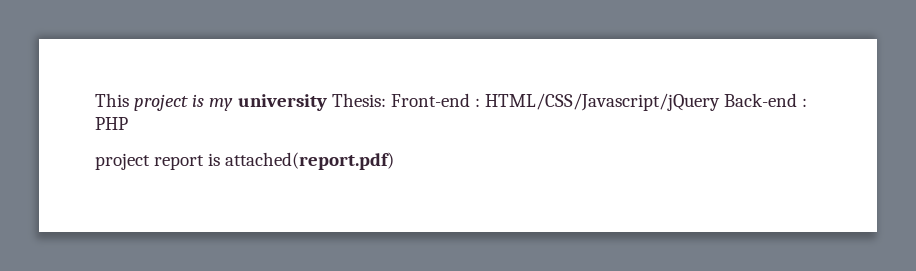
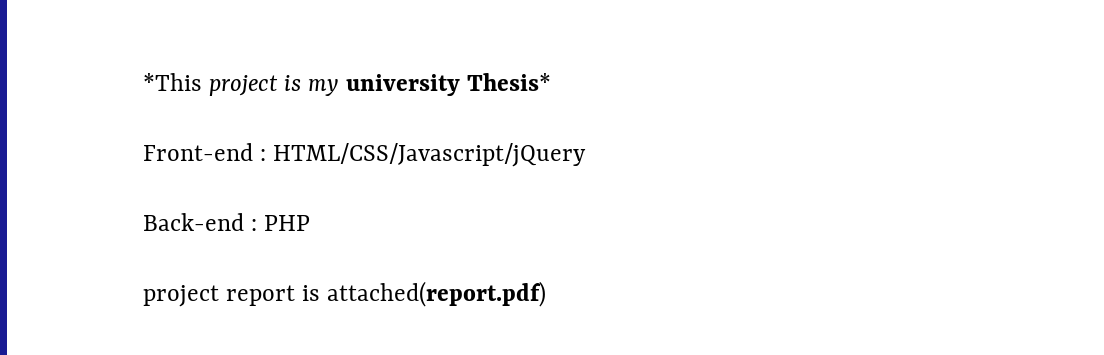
- This project is my university Thesis: Front-end : HTML/CSS/Javascript/jQuery Back-end : PHP
+ *This project is my university Thesis*
+ Front-end : HTML/CSS/Javascript/jQuery
+ Back-end : PHP

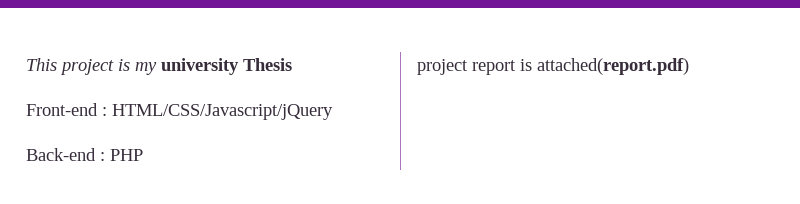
- *This project is my university Thesis*
+ This project is my university Thesis

